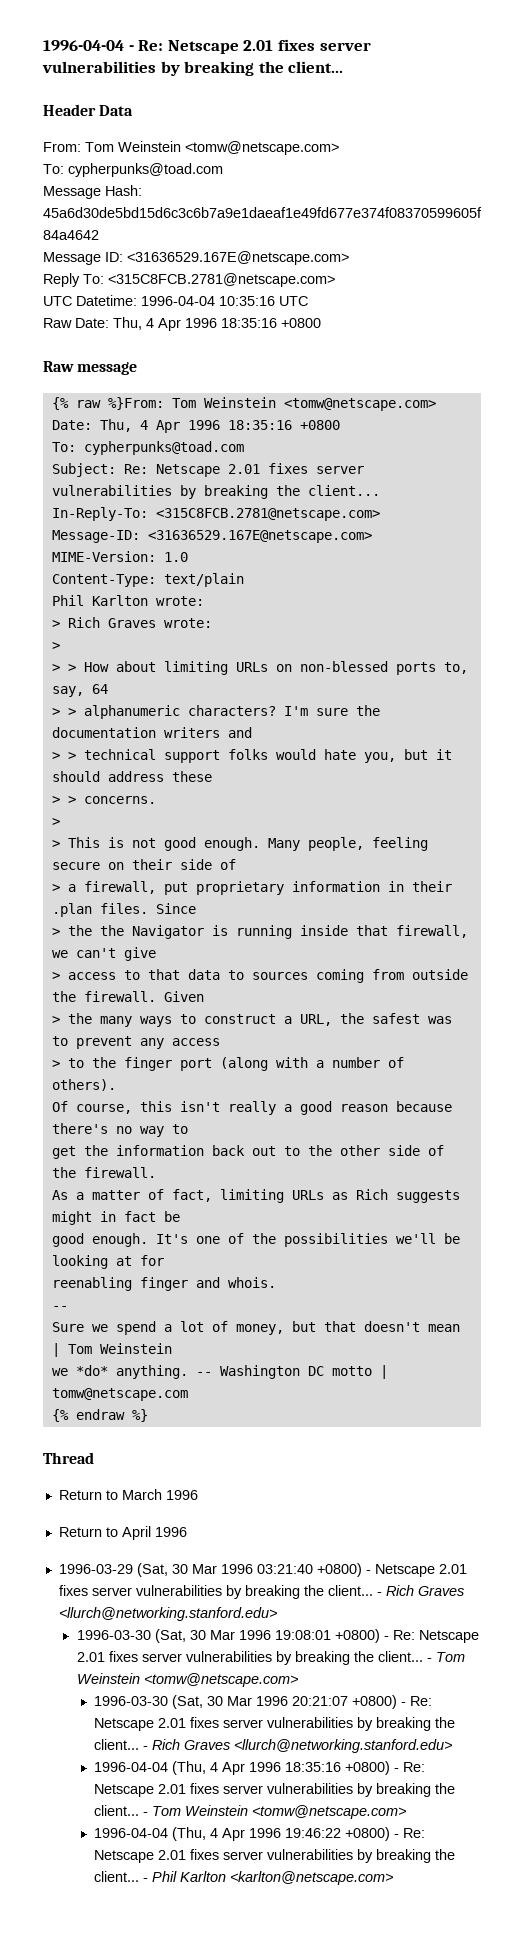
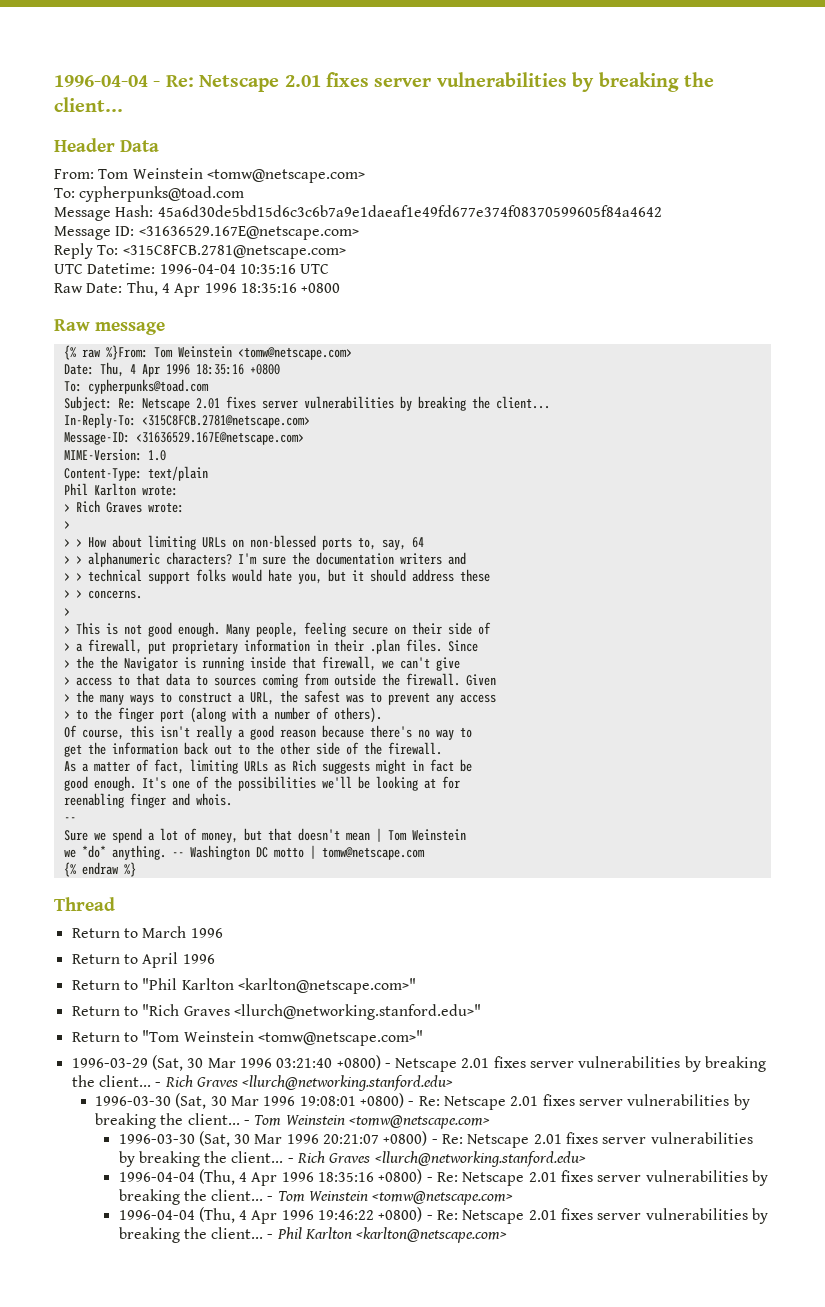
+ Return to "Phil Karlton <karlton@netscape.com>"
+ Return to "Rich Graves <llurch@networking.stanford.edu>"
+ Return to "Tom Weinstein <tomw@netscape.com>"

